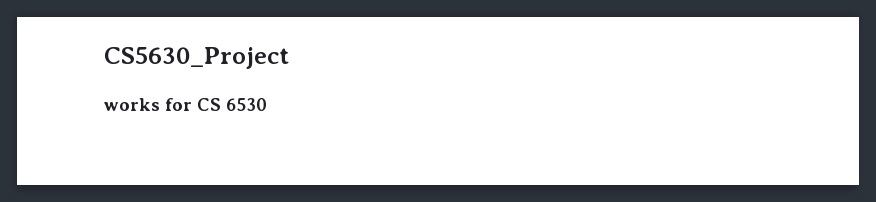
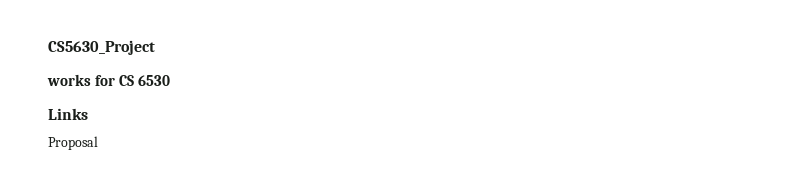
+ Links
+ Proposal

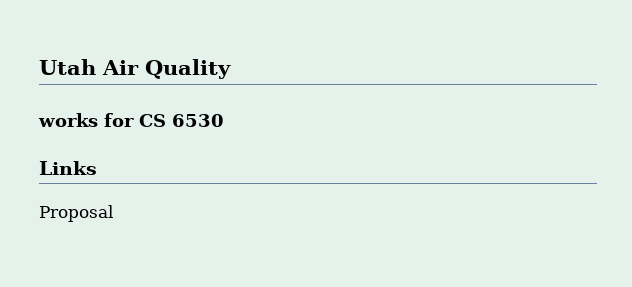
- CS5630_Project
+ Utah Air Quality

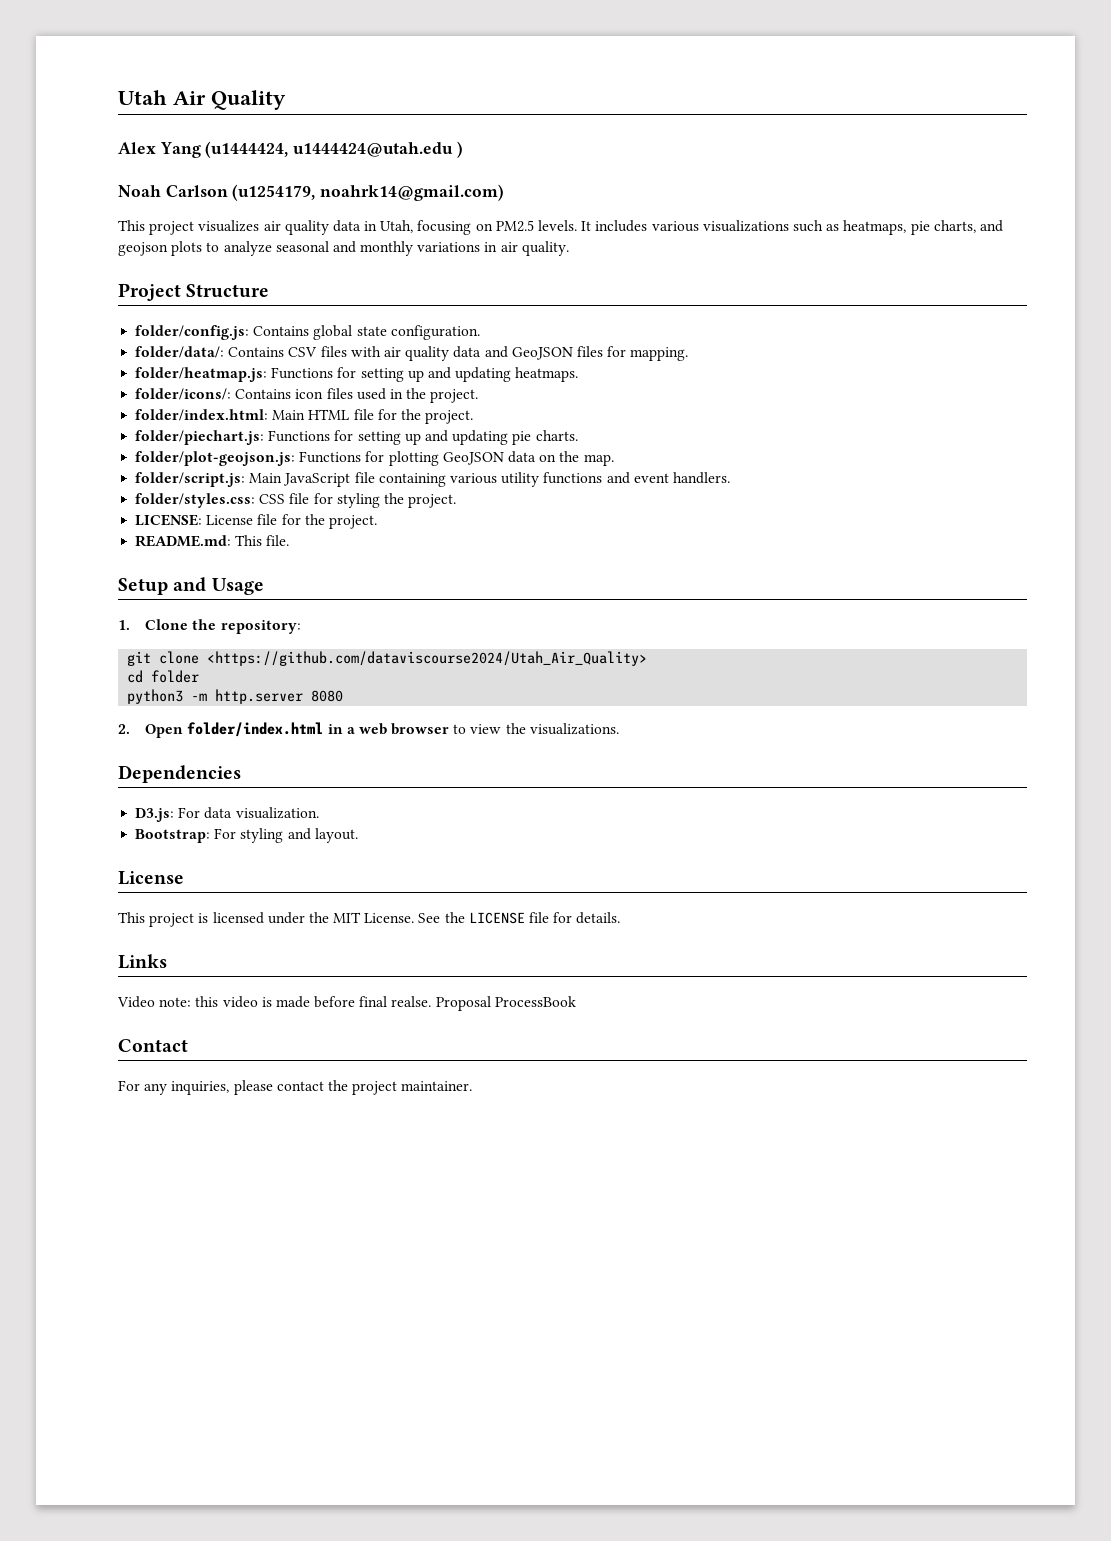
- works for CS 6530
+ Alex Yang (u1444424, u1444424@utah.edu )
+ Noah Carlson (u1254179, noahrk14@gmail.com)
+ This project visualizes air quality data in Utah, focusing on PM2.5 levels. It includes various visualizations such as heatmaps, pie charts, and geojson plots to analyze seasonal and monthly variations in air quality.
+ Project Structure
+ folder/config.js: Contains global state configuration.
+ folder/data/: Contains CSV files with air quality data and GeoJSON files for mapping.
+ folder/heatmap.js: Functions for setting up and updating heatmaps.
+ folder/icons/: Contains icon files used in the project.
+ folder/index.html: Main HTML file for the project.
+ folder/piechart.js: Functions for setting up and updating pie charts.
+ folder/plot-geojson.js: Functions for plotting GeoJSON data on the map.
+ folder/script.js: Main JavaScript file containing various utility functions and event handlers.
+ folder/styles.css: CSS file for styling the project.
+ LICENSE: License file for the project.
+ README.md: This file.
+ Setup and Usage
+ 1. Clone the repository:
+ git clone <https://github.com/dataviscourse2024/Utah_Air_Quality>
+ cd folder
+ python3 -m http.server 8080
+ 2. Open folder/index.html in a web browser to view the visualizations.
+ Dependencies
+ D3.js: For data visualization.
+ Bootstrap: For styling and layout.
+ License
+ This project is licensed under the MIT License. See the LICENSE file for details.
  Links
- Proposal
+ Video note: this video is made before final realse. Proposal ProcessBook
+ Contact
+ For any inquiries, please contact the project maintainer.

